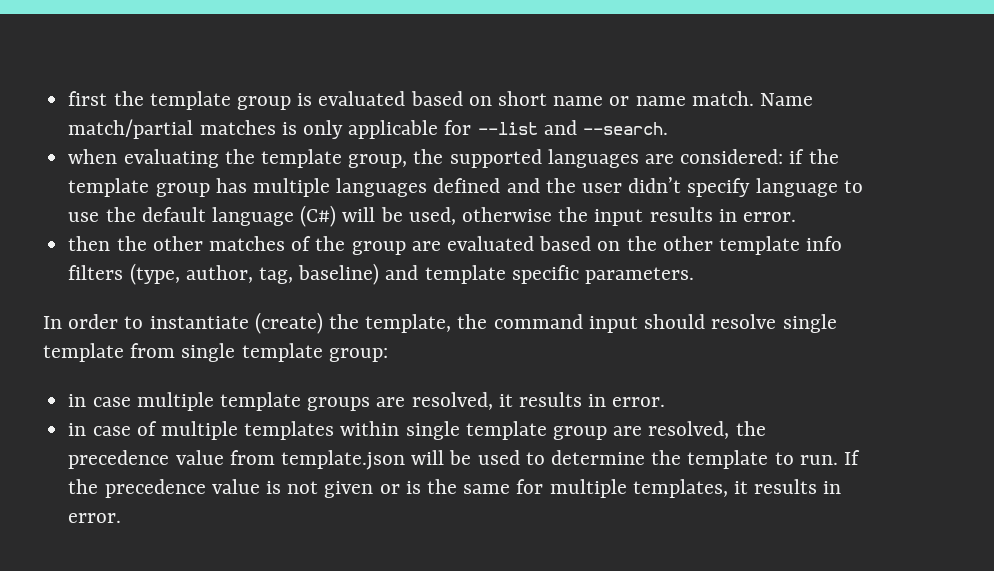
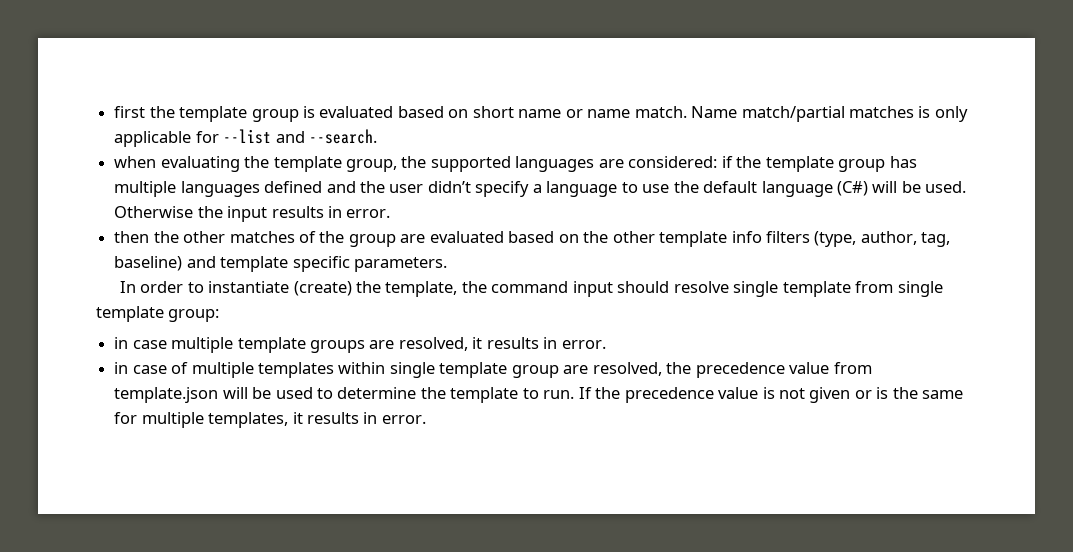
- when evaluating the template group, the supported languages are considered: if the template group has multiple languages defined and the user didn’t specify language to use the default language (C#) will be used, otherwise the input results in error.
+ when evaluating the template group, the supported languages are considered: if the template group has multiple languages defined and the user didn’t specify a language to use the default language (C#) will be used. Otherwise the input results in error.

